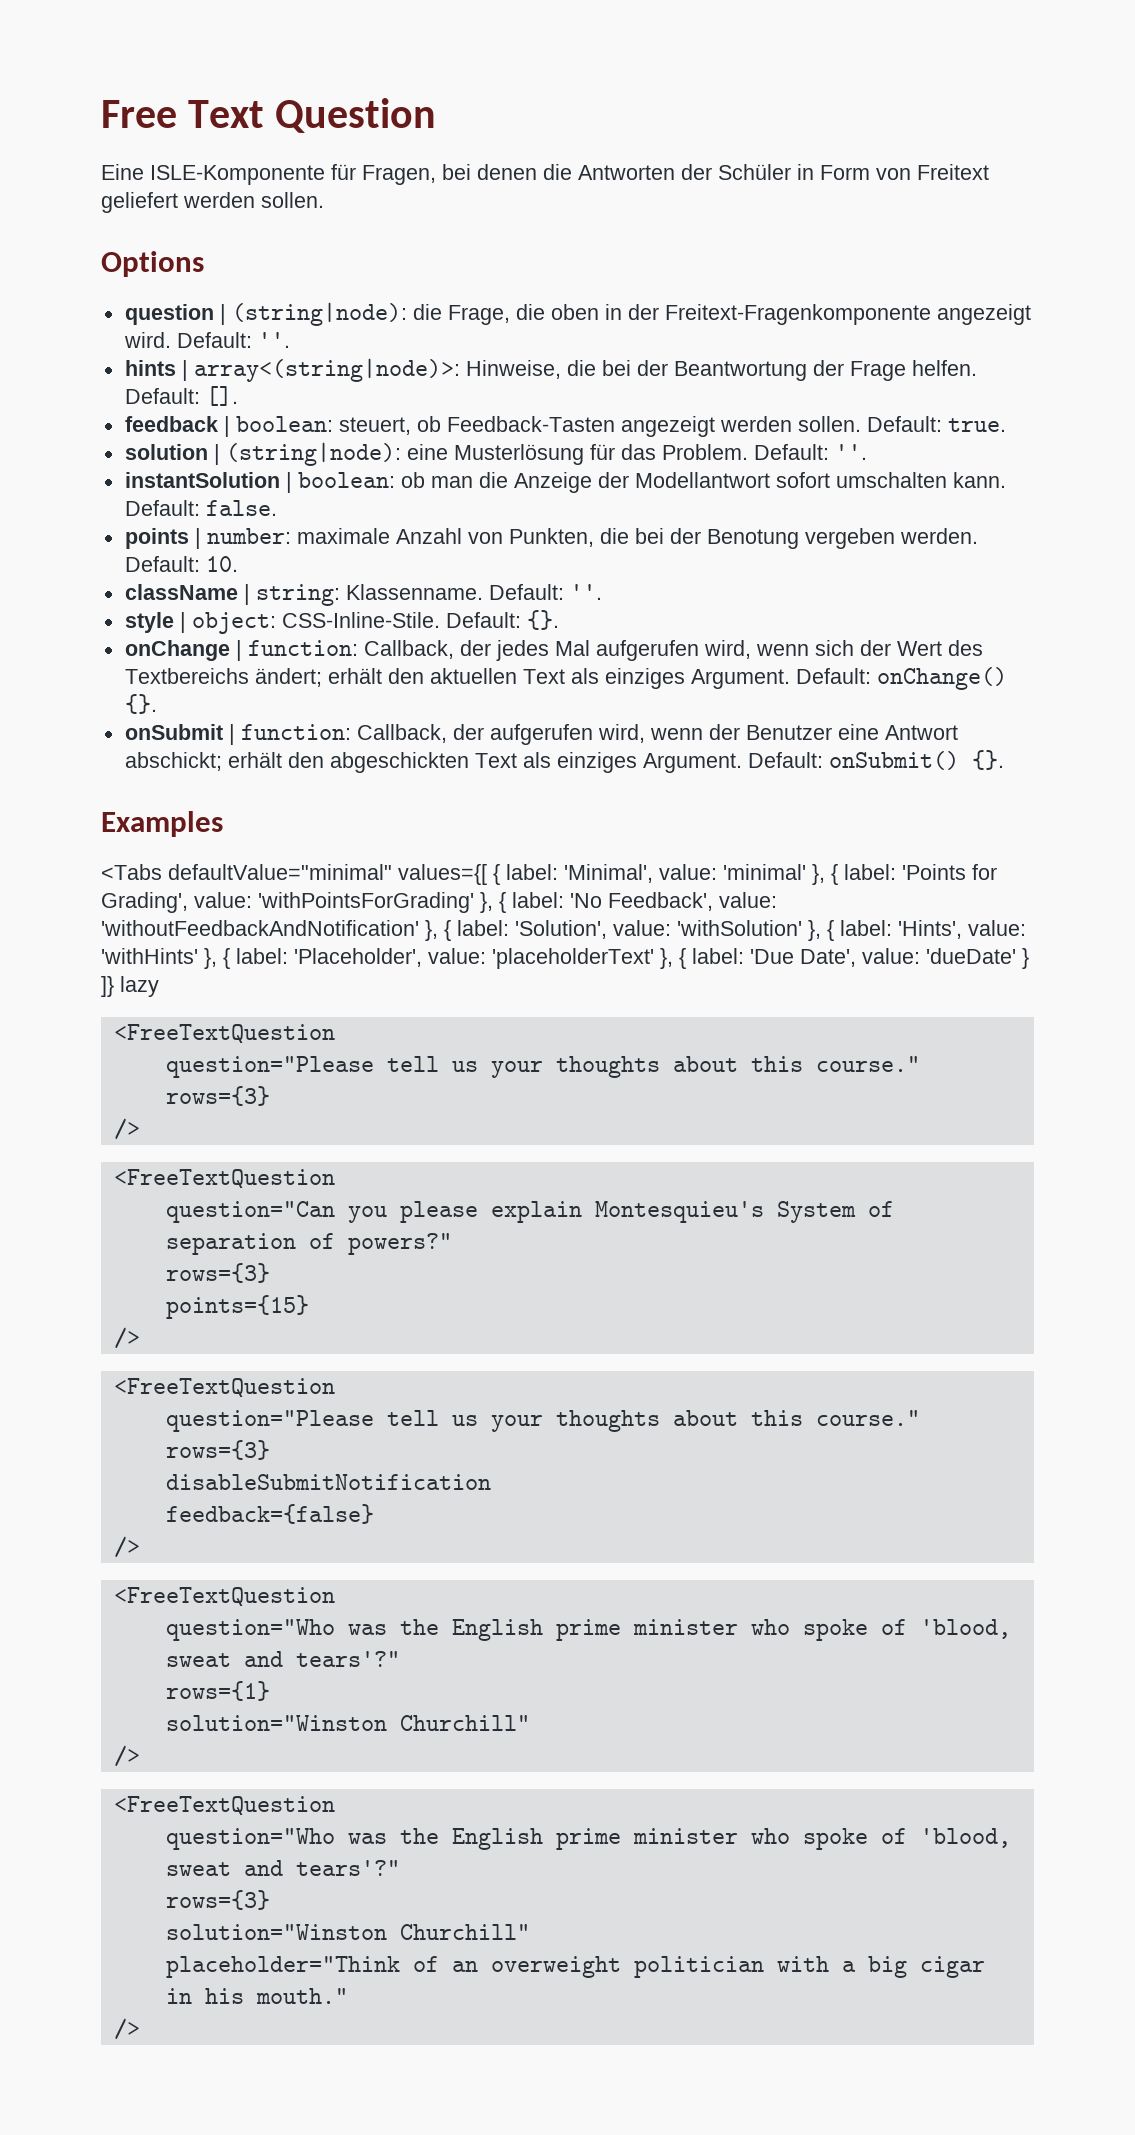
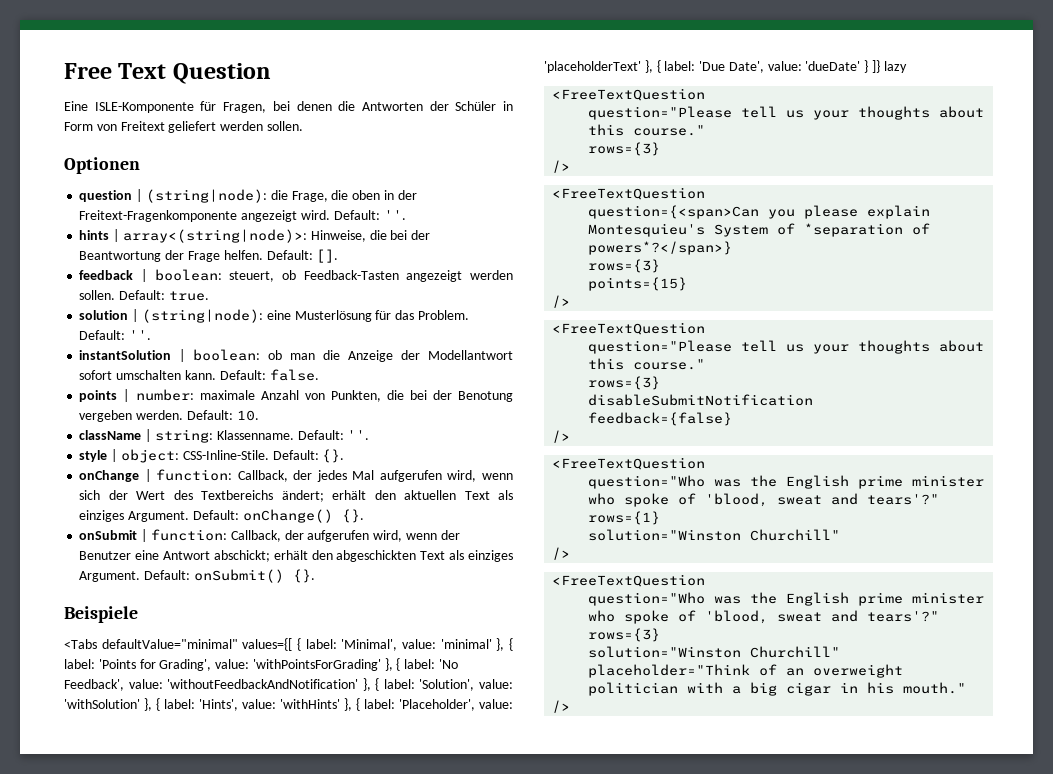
- Options
+ Optionen
- Examples
+ Beispiele
- question="Can you please explain Montesquieu's System of separation of powers?"
+ question={<span>Can you please explain Montesquieu's System of *separation of powers*?</span>}

